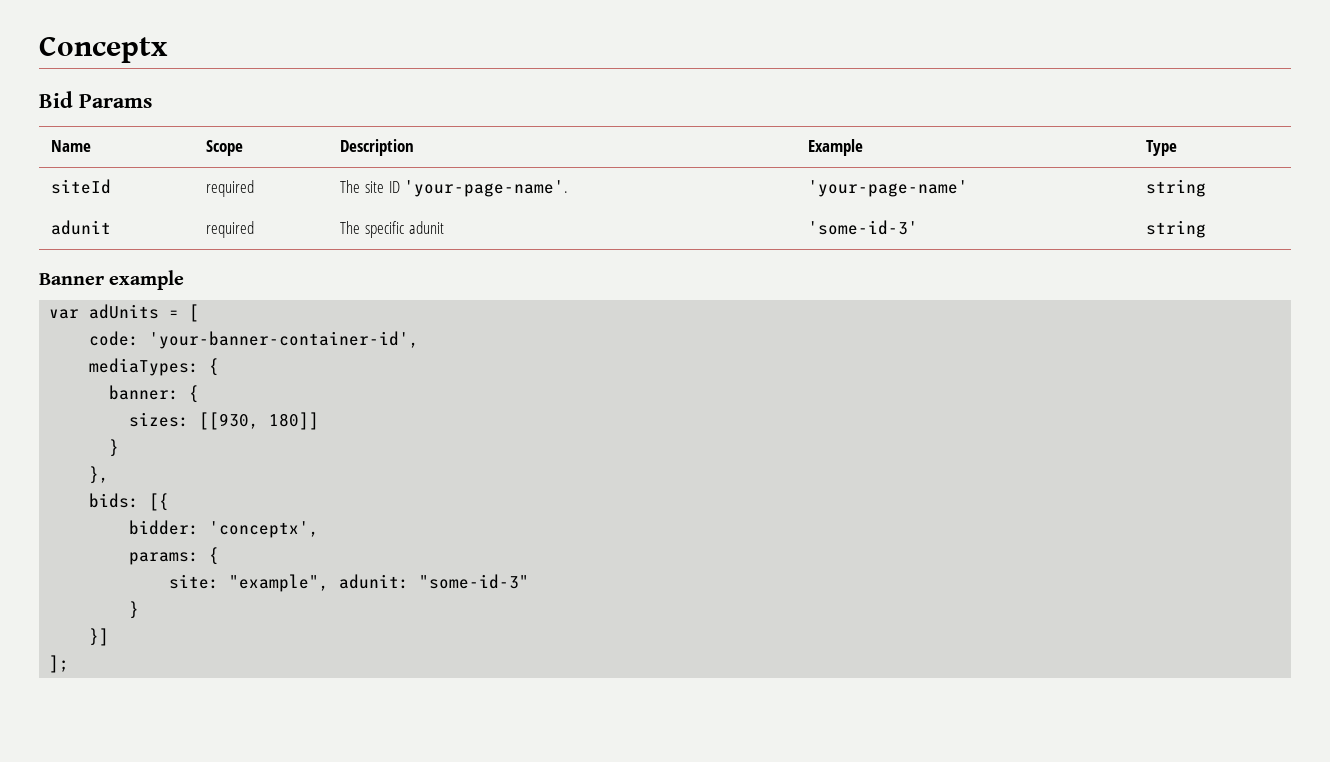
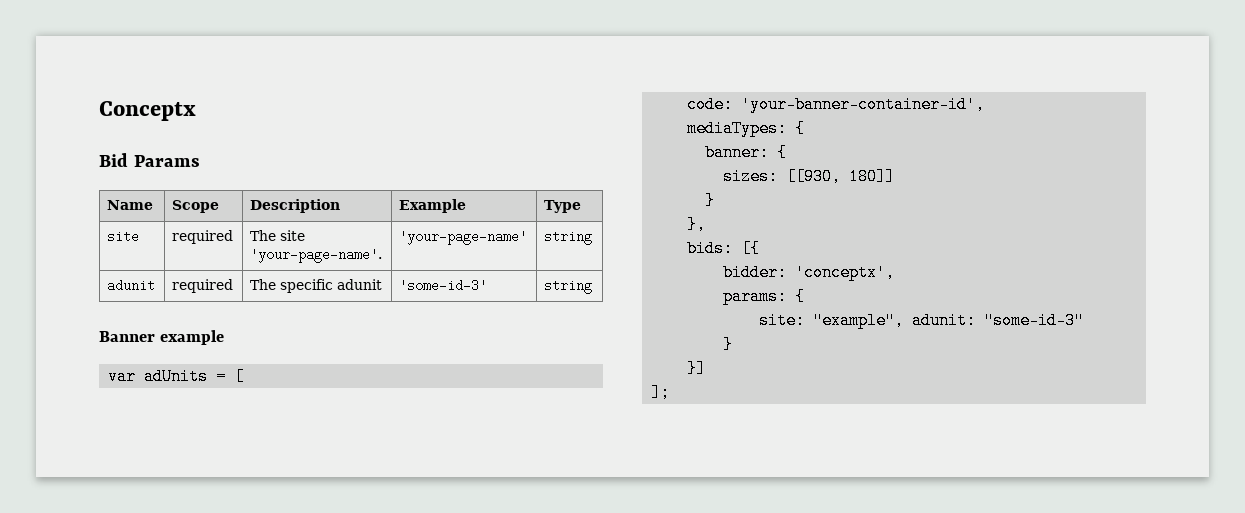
- siteId | required | The site ID 'your-page-name'. | 'your-page-name' | string
+ site | required | The site 'your-page-name'. | 'your-page-name' | string

